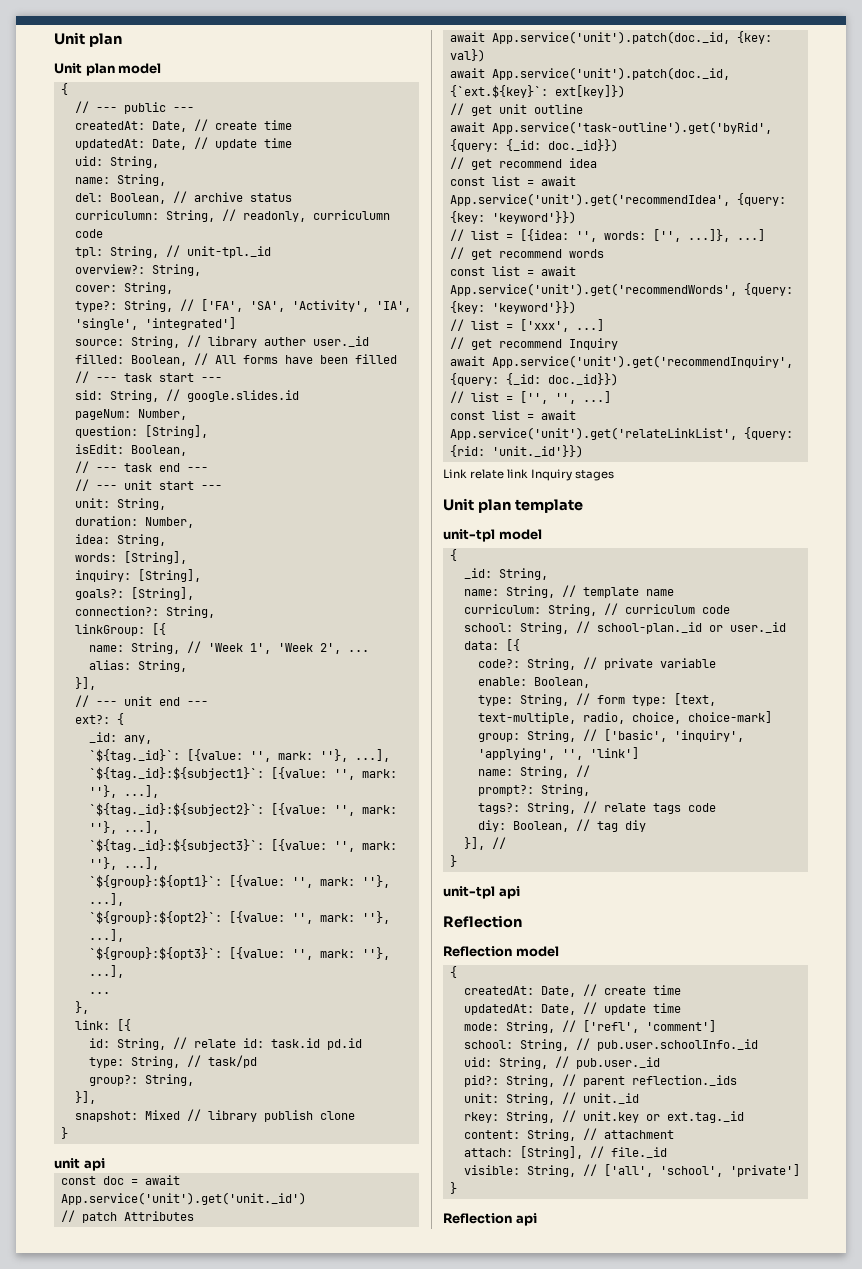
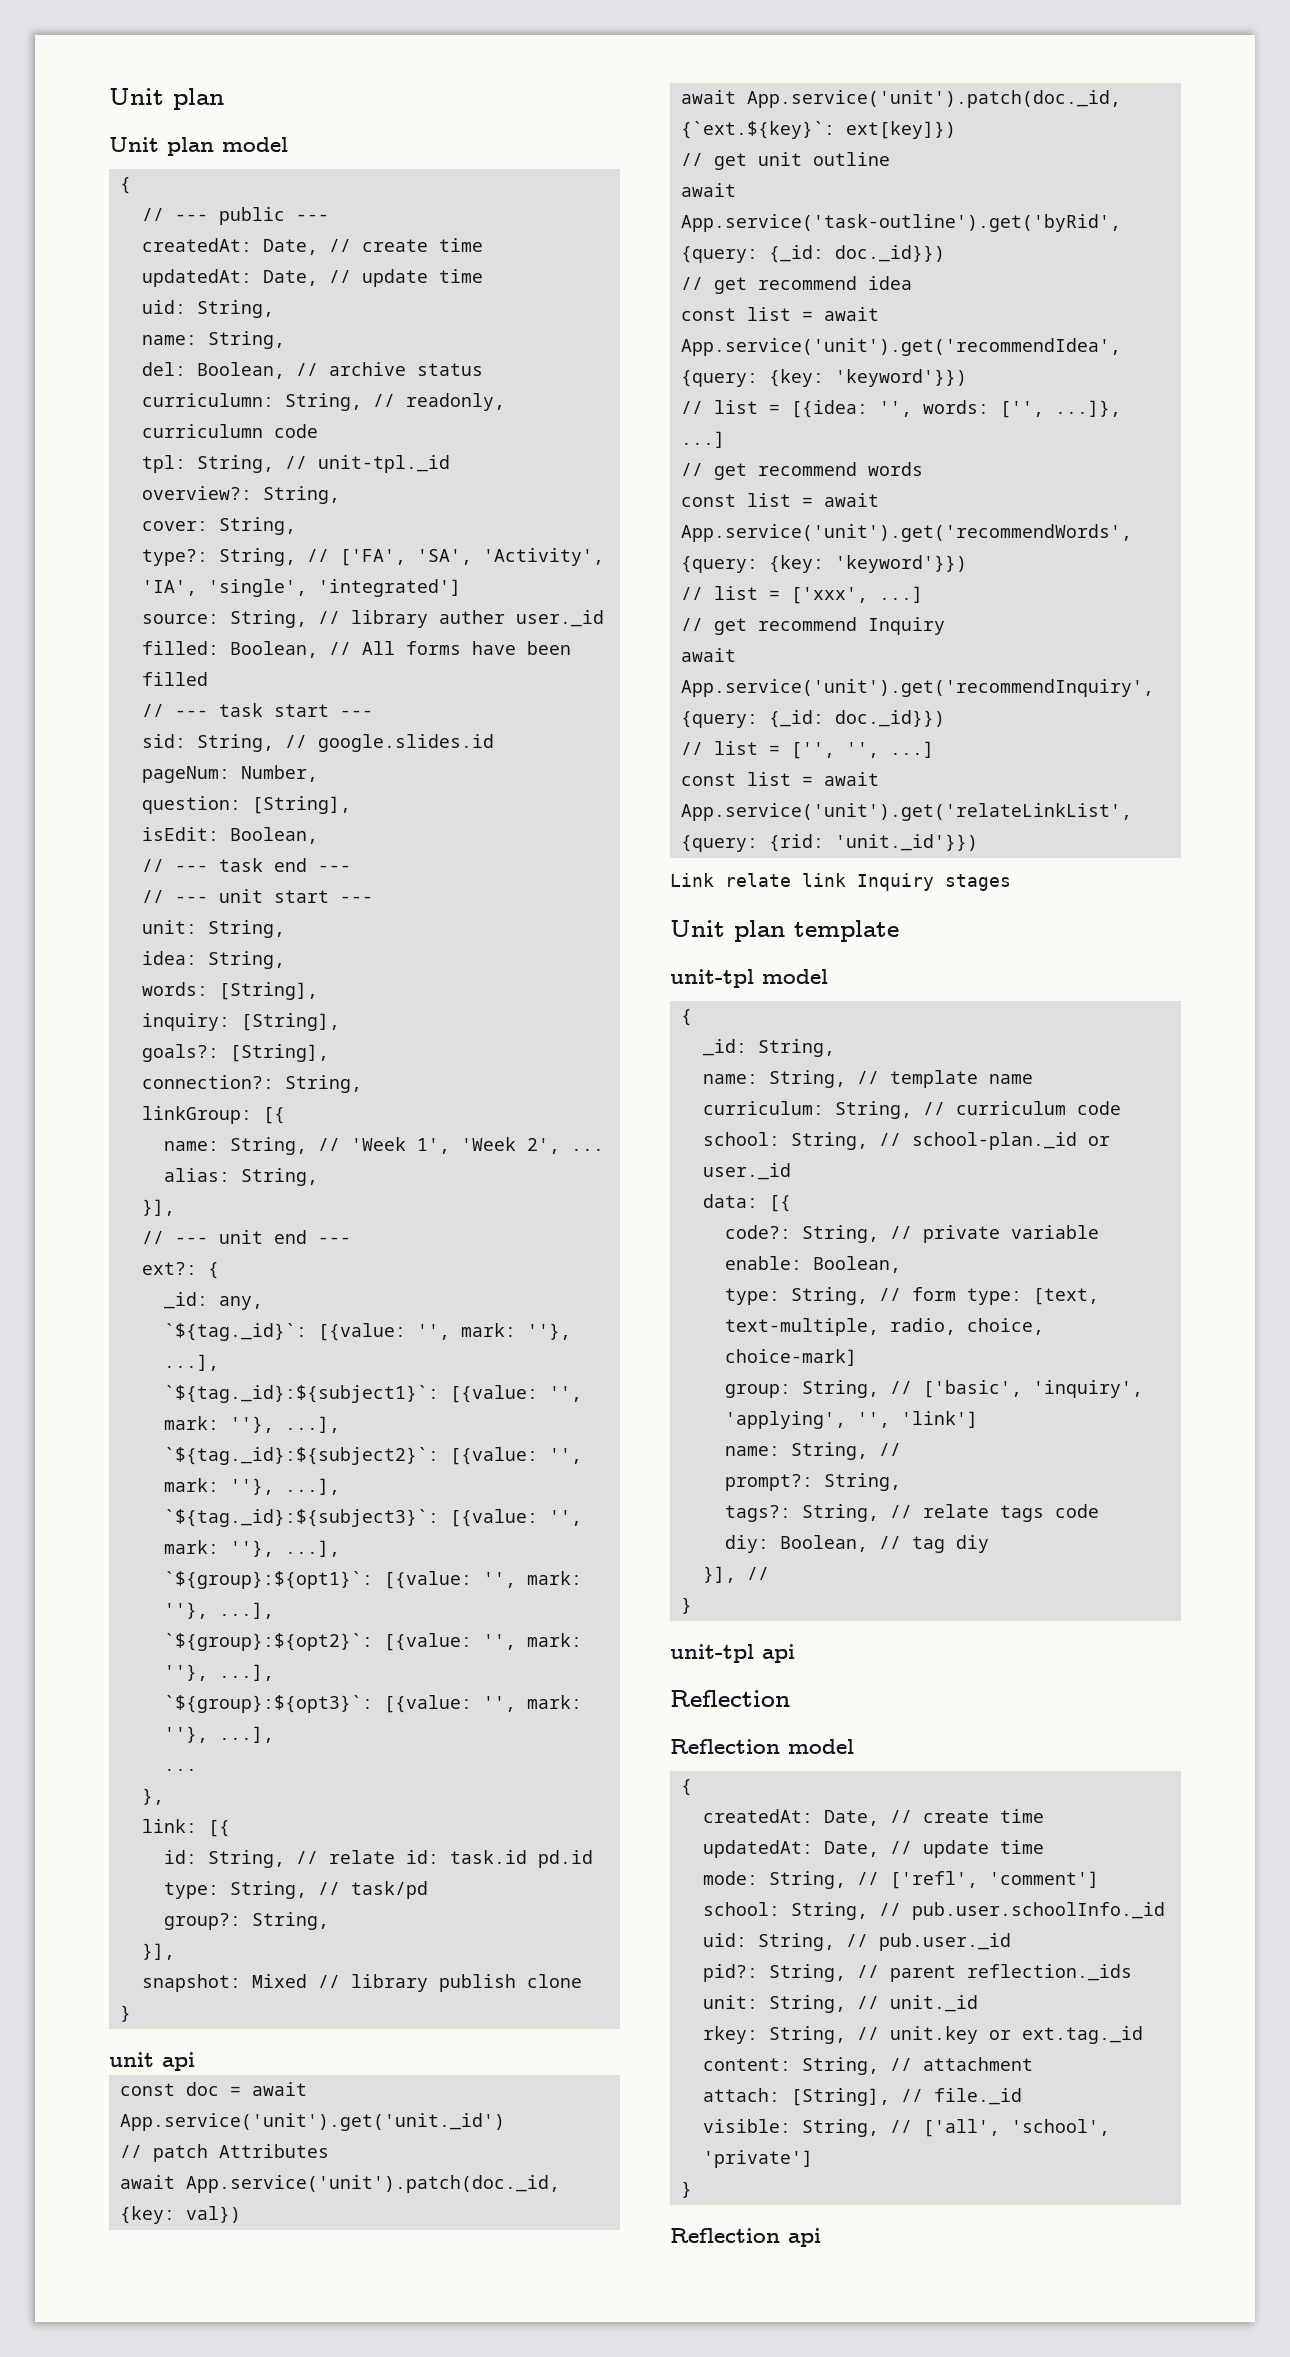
- duration: Number,

